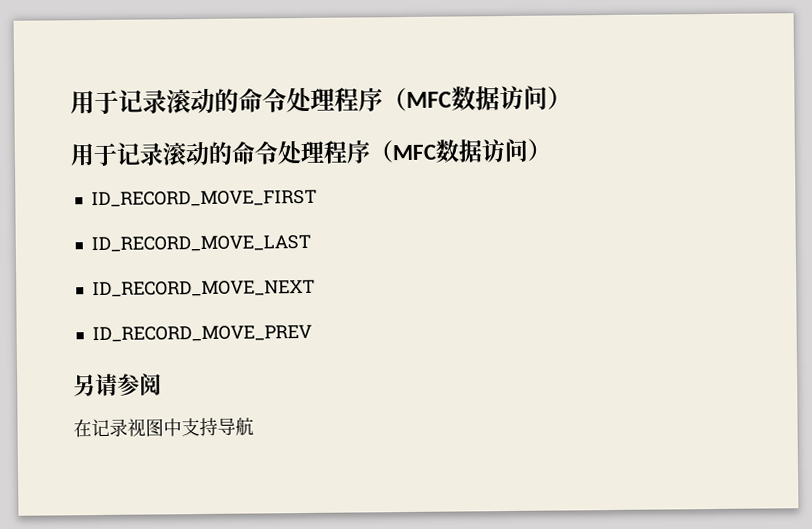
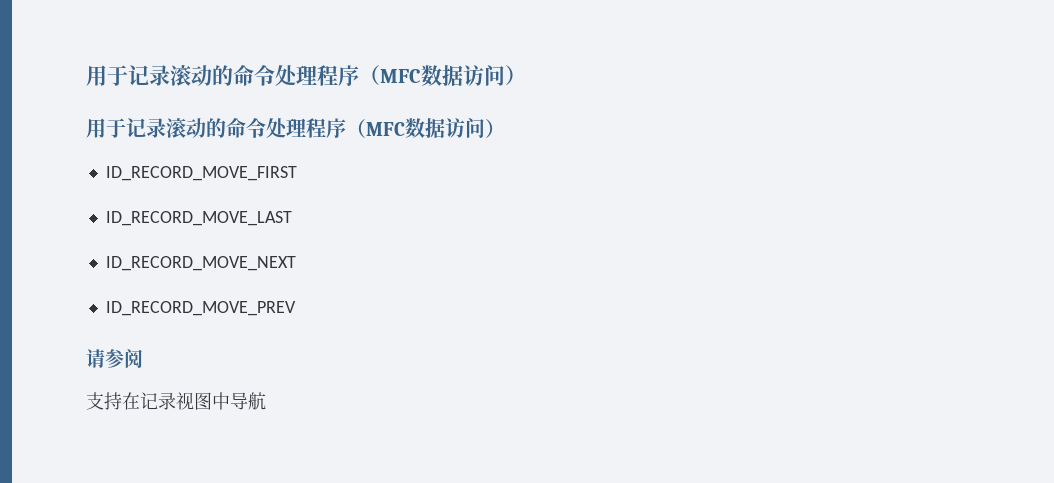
- 另请参阅
+ 请参阅
- 在记录视图中支持导航
+ 支持在记录视图中导航

